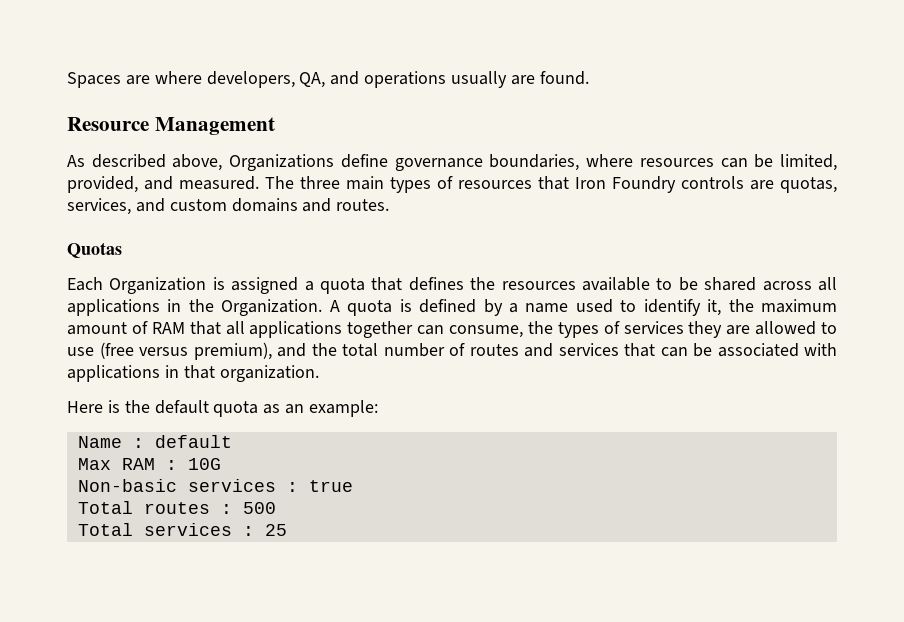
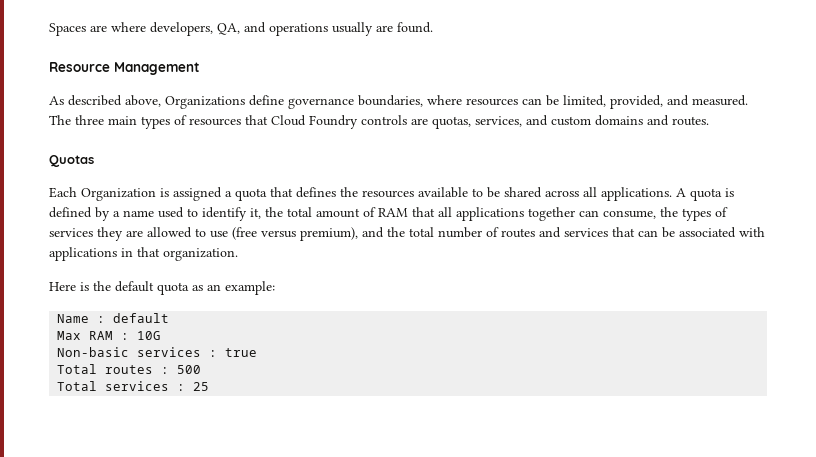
- The three main types of resources that Iron Foundry controls are quotas, services, and custom domains and routes.
+ The three main types of resources that Cloud Foundry controls are quotas, services, and custom domains and routes.
- Each Organization is assigned a quota that defines the resources available to be shared across all applications in the Organization.
+ Each Organization is assigned a quota that defines the resources available to be shared across all applications.
- A quota is defined by a name used to identify it, the maximum amount of RAM that all applications together can consume, the types of services they are allowed to use (free versus premium), and the total number of routes and services that can be associated with applications in that organization.
+ A quota is defined by a name used to identify it, the total amount of RAM that all applications together can consume, the types of services they are allowed to use (free versus premium), and the total number of routes and services that can be associated with applications in that organization.

